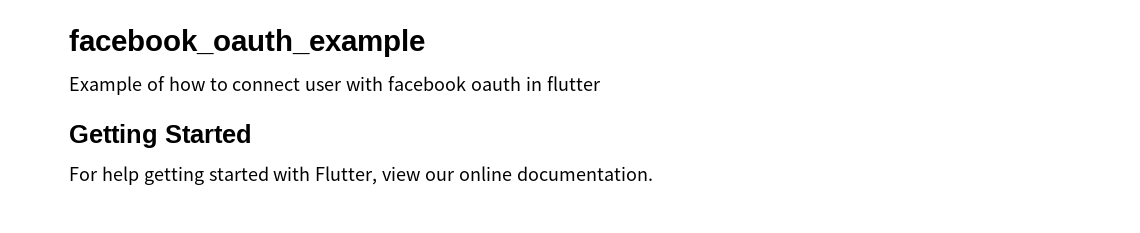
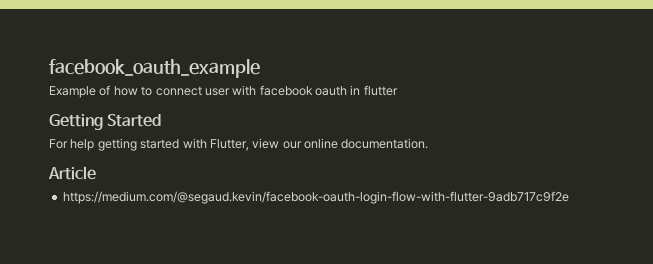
+ Article
+ https://medium.com/@segaud.kevin/facebook-oauth-login-flow-with-flutter-9adb717c9f2e

